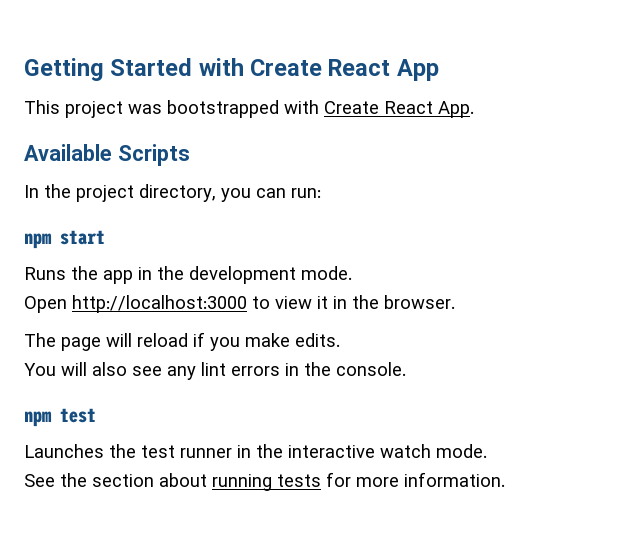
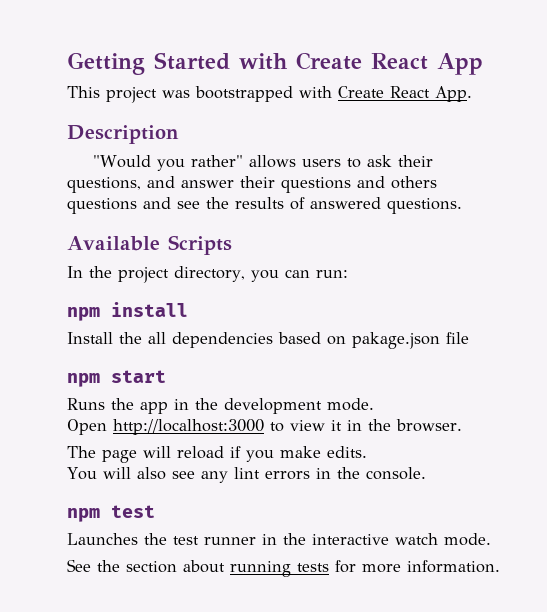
+ Description
+ "Would you rather" allows users to ask their questions, and answer their questions and others questions and see the results of answered questions.
+ npm install
+ Install the all dependencies based on pakage.json file

